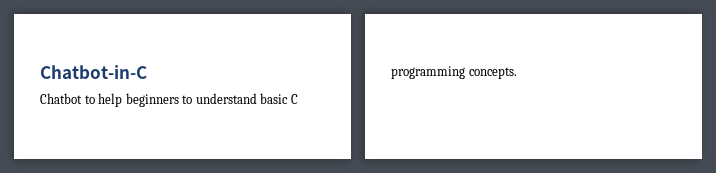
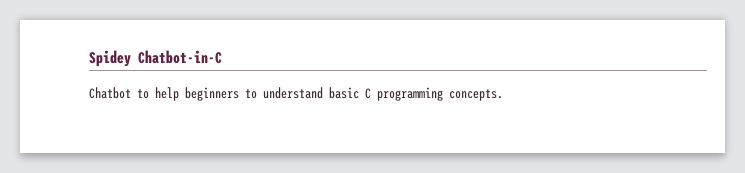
- Chatbot-in-C
+ Spidey Chatbot-in-C

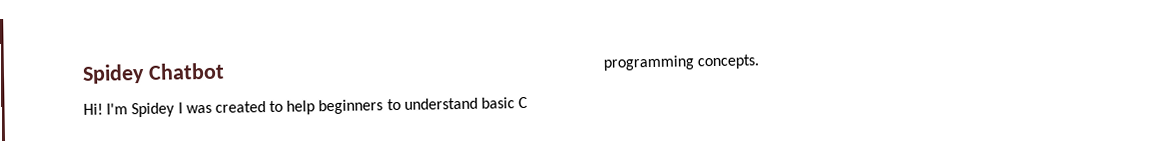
- Spidey Chatbot-in-C
- Chatbot to help beginners to understand basic C programming concepts.
+ Spidey Chatbot
+ Hi! I'm Spidey I was created to help beginners to understand basic C programming concepts.

